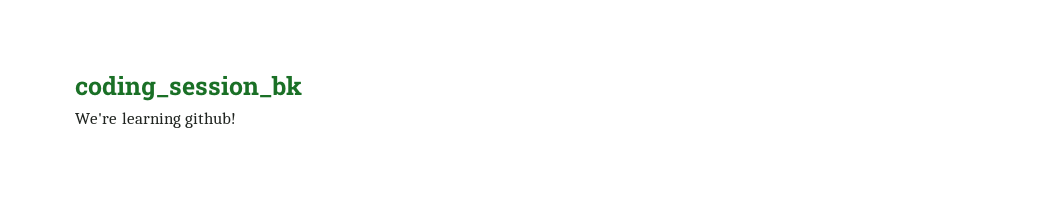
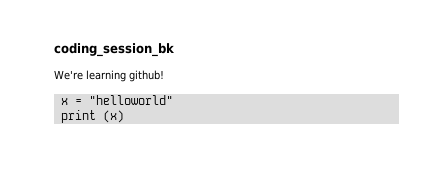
+ x = "helloworld"
+ print (x)

